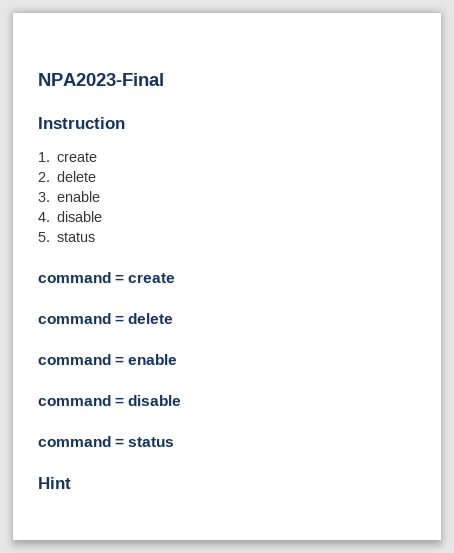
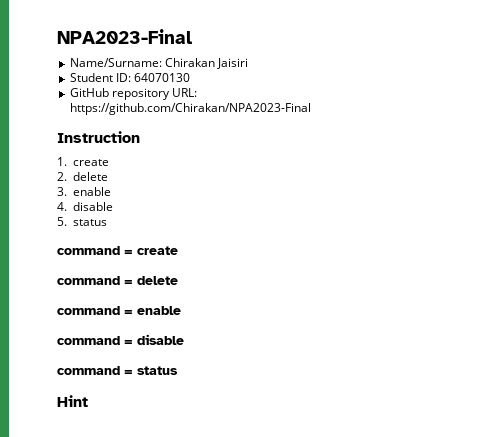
+ Name/Surname: Chirakan Jaisiri
+ Student ID: 64070130
+ GitHub repository URL: https://github.com/Chirakan/NPA2023-Final

